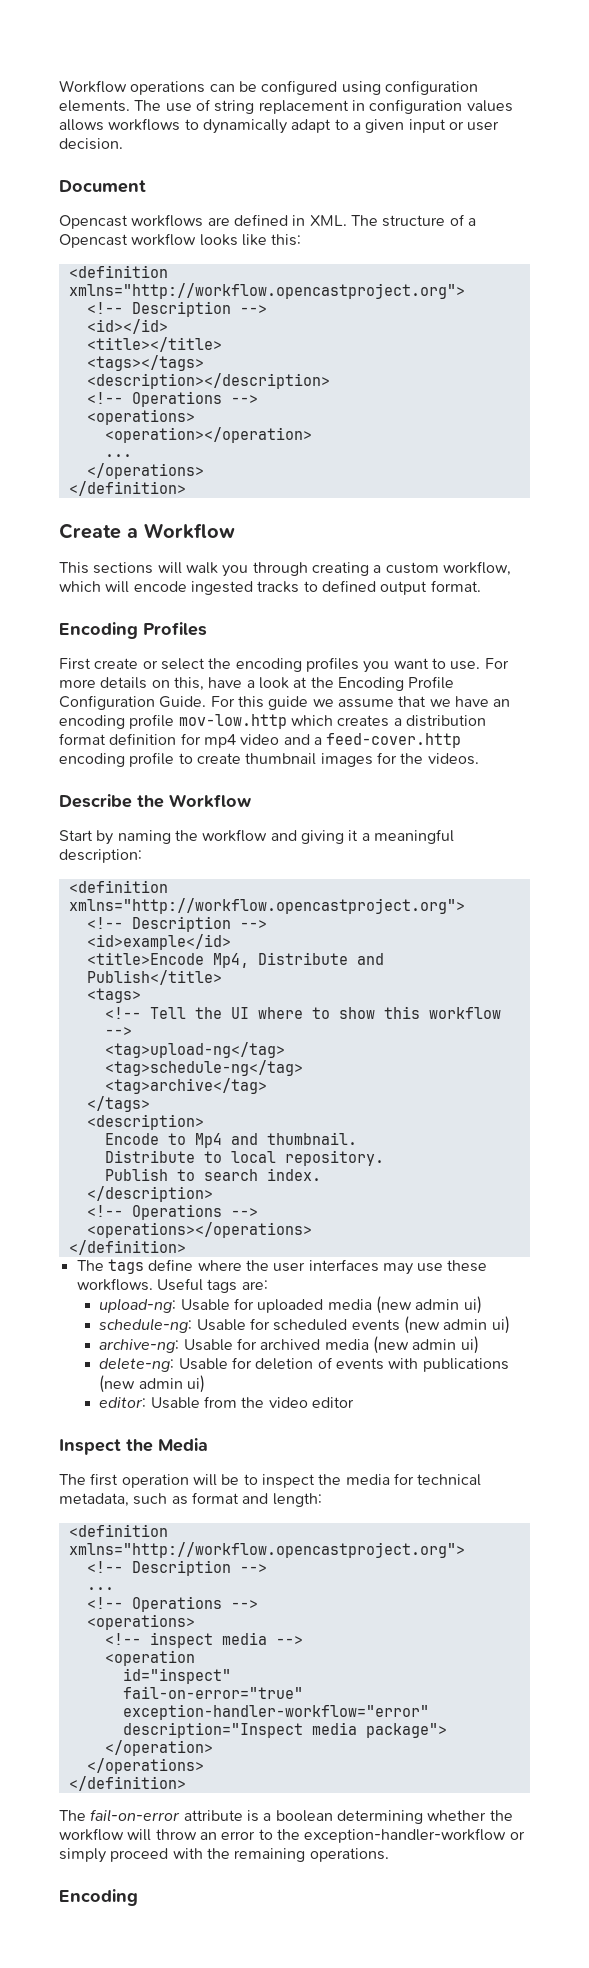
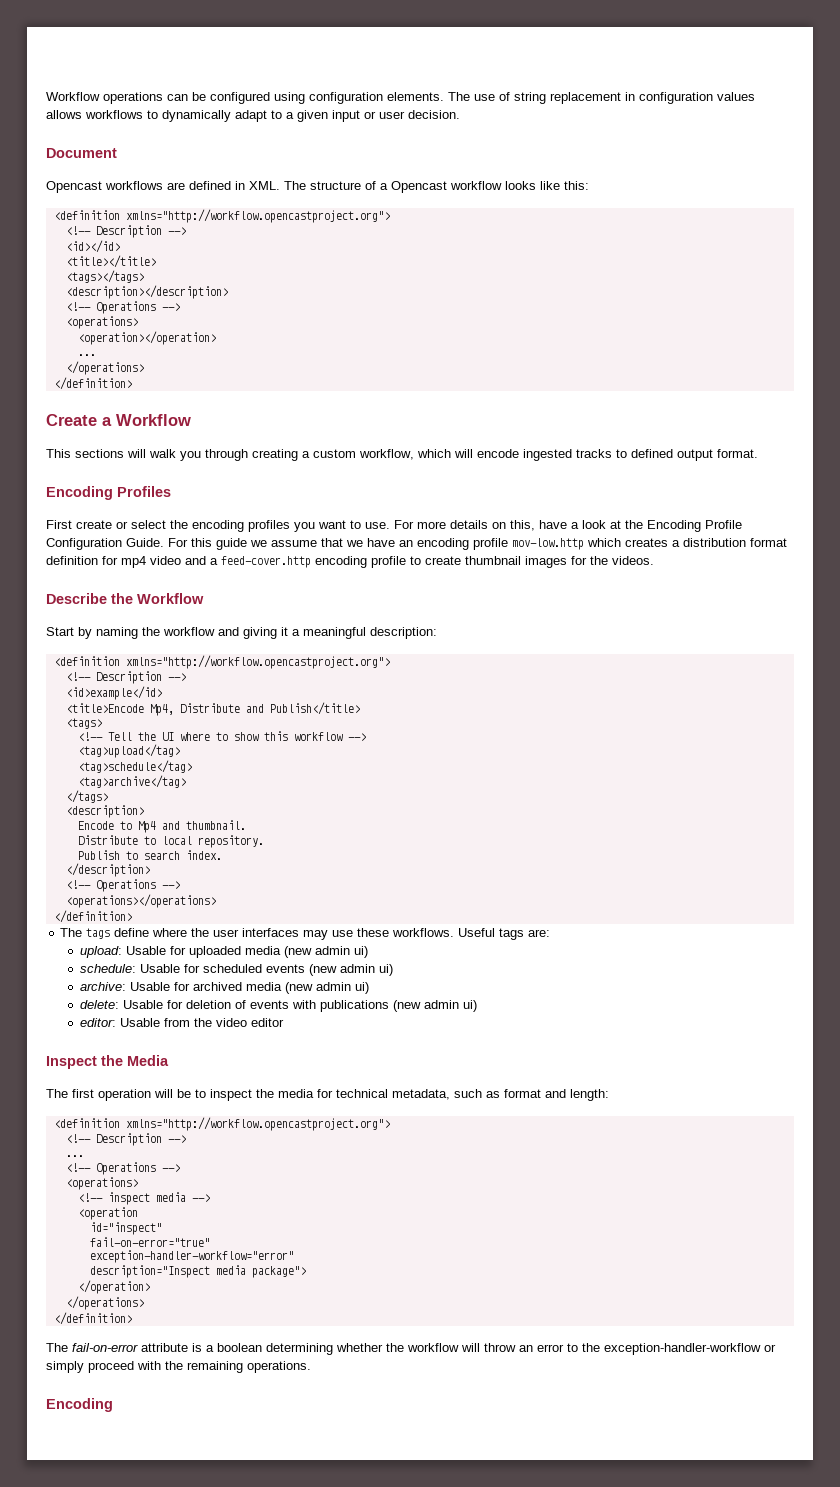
- <tag>upload-ng</tag>
- <tag>schedule-ng</tag>
+ <tag>upload</tag>
+ <tag>schedule</tag>
- upload-ng: Usable for uploaded media (new admin ui)
+ upload: Usable for uploaded media (new admin ui)
- schedule-ng: Usable for scheduled events (new admin ui)
+ schedule: Usable for scheduled events (new admin ui)
- archive-ng: Usable for archived media (new admin ui)
+ archive: Usable for archived media (new admin ui)
- delete-ng: Usable for deletion of events with publications (new admin ui)
+ delete: Usable for deletion of events with publications (new admin ui)

